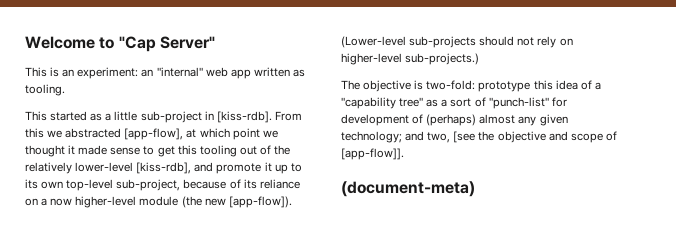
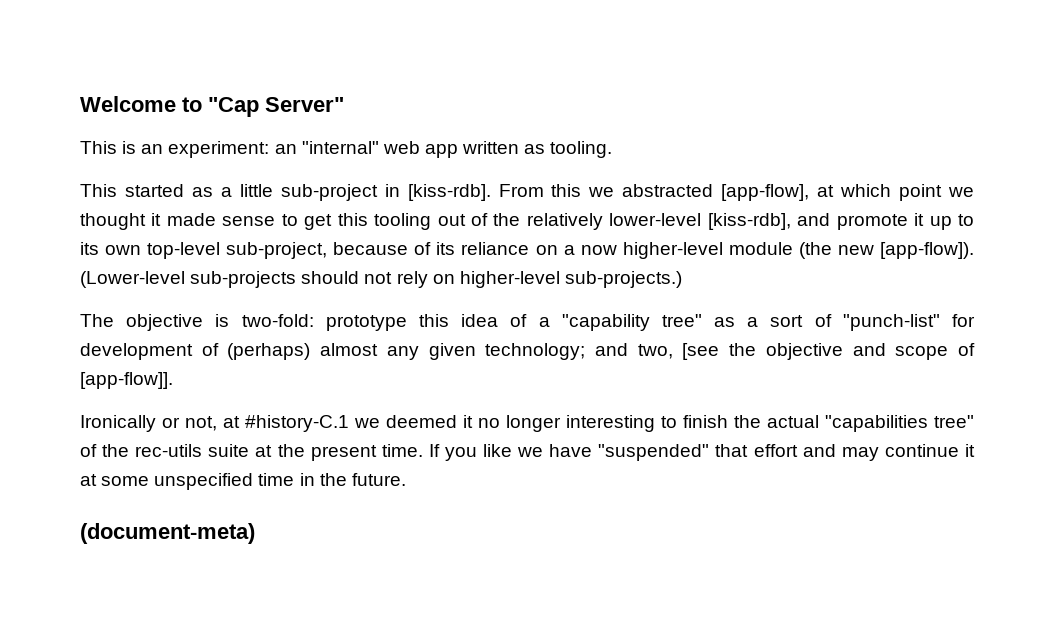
+ Ironically or not, at #history-C.1 we deemed it no longer interesting to finish the actual "capabilities tree" of the rec-utils suite at the present time. If you like we have "suspended" that effort and may continue it at some unspecified time in the future.

